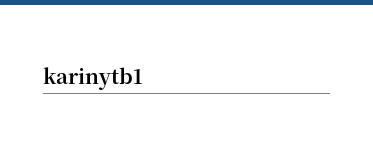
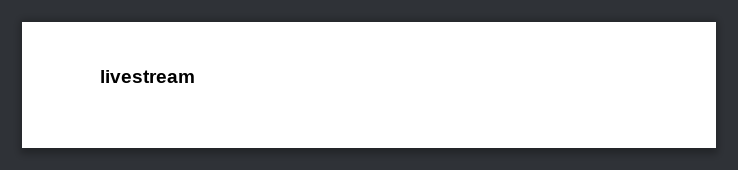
- karinytb1
+ livestream

